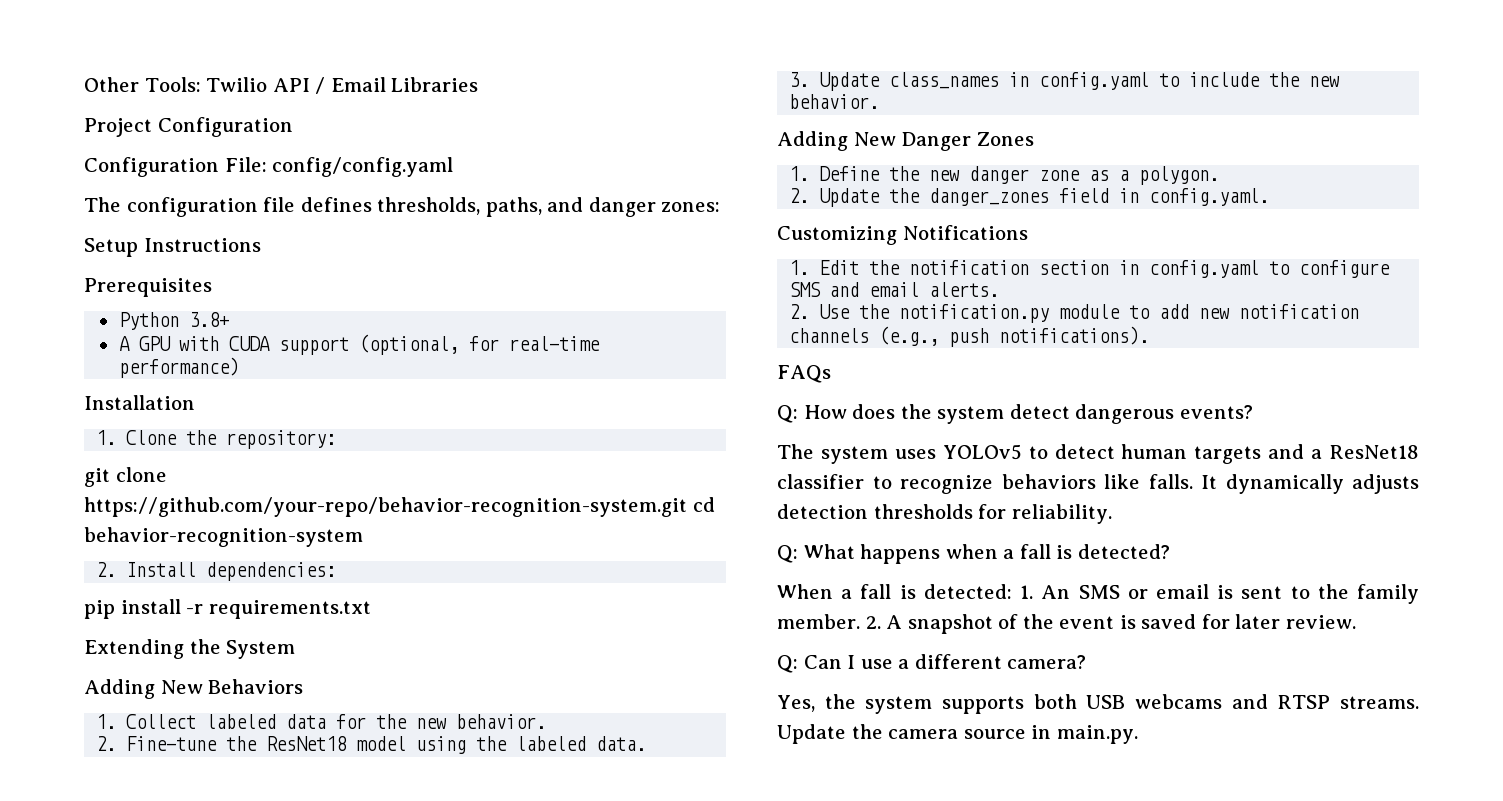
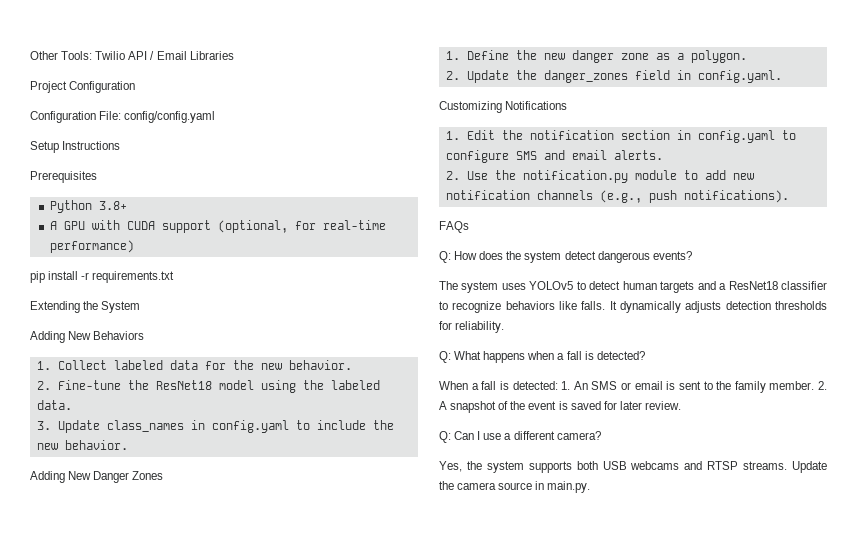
- The configuration file defines thresholds, paths, and danger zones:
- Installation
- 1. Clone the repository:
- git clone https://github.com/your-repo/behavior-recognition-system.git cd behavior-recognition-system
- 2. Install dependencies:

